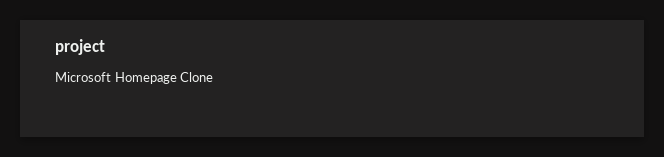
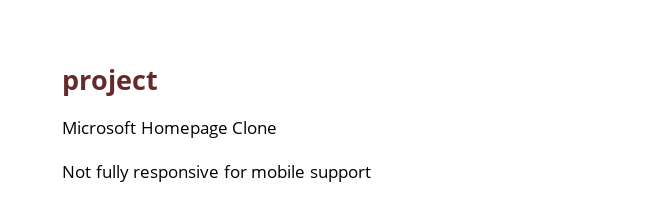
+ Not fully responsive for mobile support

